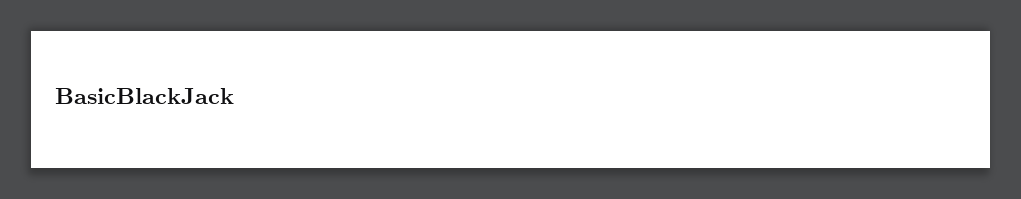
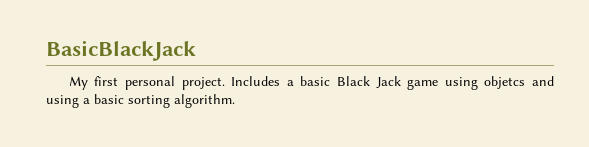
+ My first personal project. Includes a basic Black Jack game using objetcs and using a basic sorting algorithm.

